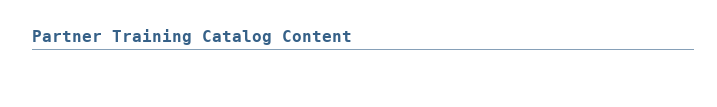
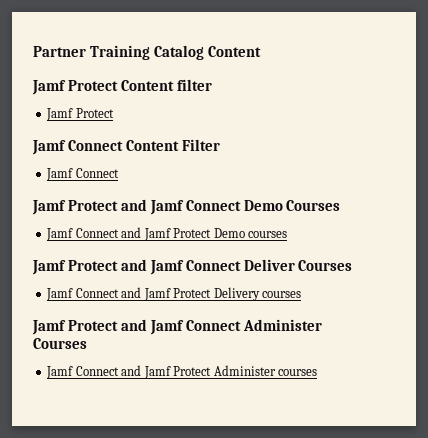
+ Jamf Protect Content filter
+ Jamf Protect
+ Jamf Connect Content Filter
+ Jamf Connect
+ Jamf Protect and Jamf Connect Demo Courses
+ Jamf Connect and Jamf Protect Demo courses
+ Jamf Protect and Jamf Connect Deliver Courses
+ Jamf Connect and Jamf Protect Delivery courses
+ Jamf Protect and Jamf Connect Administer Courses
+ Jamf Connect and Jamf Protect Administer courses

